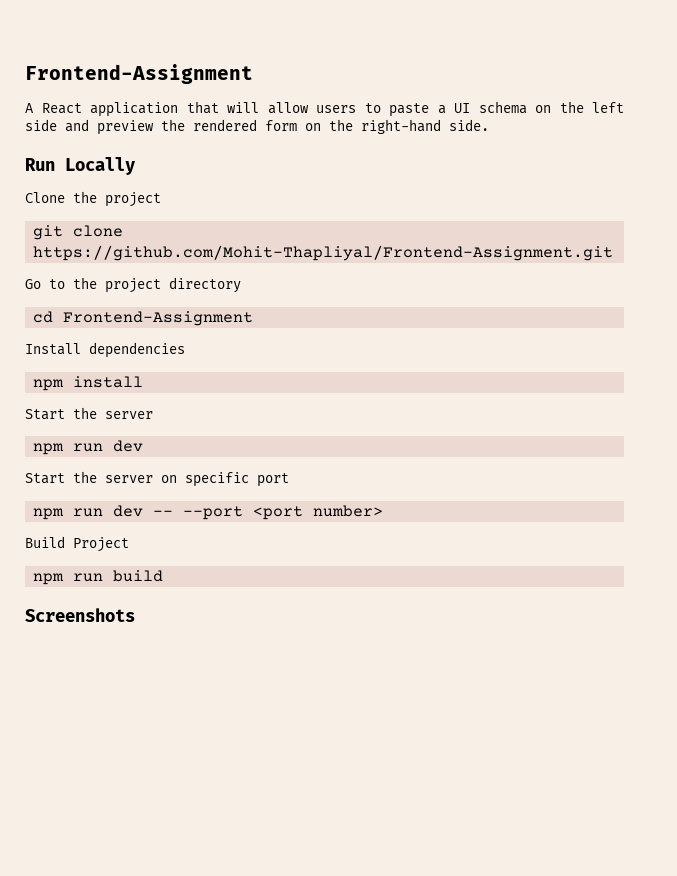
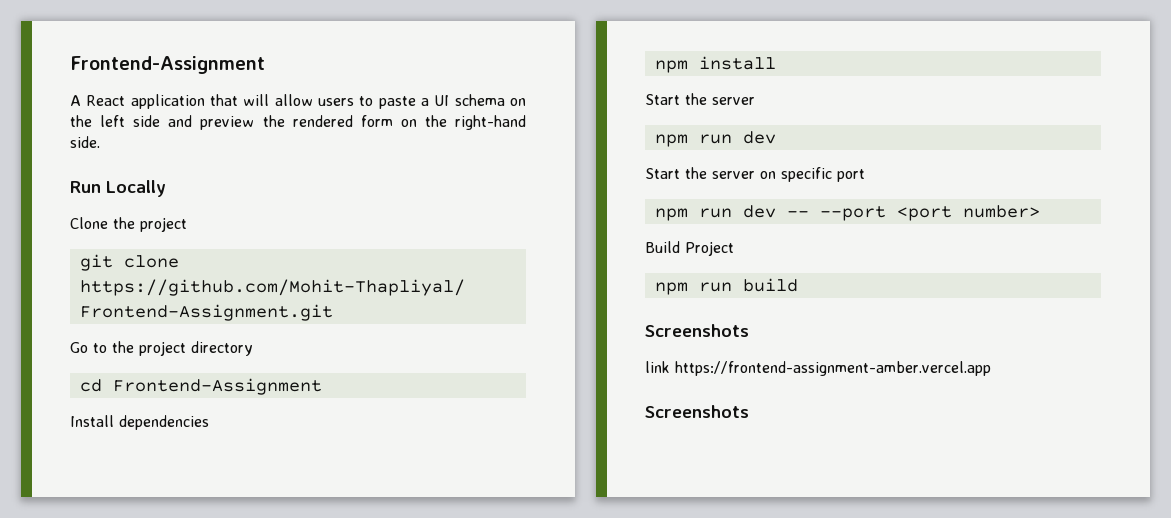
+ link https://frontend-assignment-amber.vercel.app
+ Screenshots

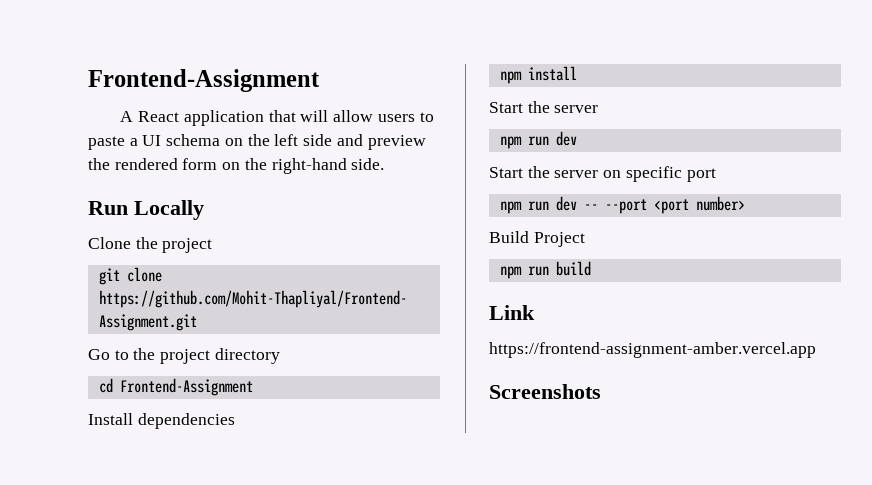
  npm run build
- Screenshots
- link https://frontend-assignment-amber.vercel.app
+ Link
+ https://frontend-assignment-amber.vercel.app

